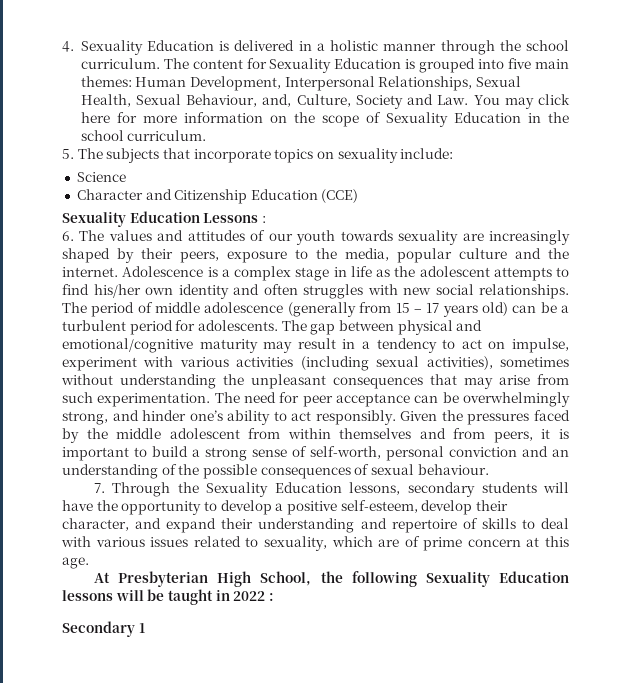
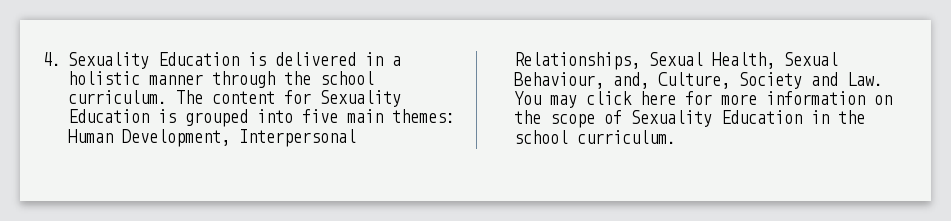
- 5. The subjects that incorporate topics on sexuality include:
- Science
- Character and Citizenship Education (CCE)
- Sexuality Education Lessons :
- 6. The values and attitudes of our youth towards sexuality are increasingly shaped by their peers, exposure to the media, popular culture and the internet. Adolescence is a complex stage in life as the adolescent attempts to find his/her own identity and often struggles with new social relationships. The period of middle adolescence (generally from 15 – 17 years old) can be a turbulent period for adolescents. The gap between physical and emotional/cognitive maturity may result in a tendency to act on impulse, experiment with various activities (including sexual activities), sometimes without understanding the unpleasant consequences that may arise from such experimentation. The need for peer acceptance can be overwhelmingly strong, and hinder one’s ability to act responsibly. Given the pressures faced by the middle adolescent from within themselves and from peers, it is important to build a strong sense of self-worth, personal conviction and an understanding of the possible consequences of sexual behaviour.
- 7. Through the Sexuality Education lessons, secondary students will have the opportunity to develop a positive self-esteem, develop their character, and expand their understanding and repertoire of skills to deal with various issues related to sexuality, which are of prime concern at this age.
- At Presbyterian High School, the following Sexuality Education lessons will be taught in 2022 :
- Secondary 1

